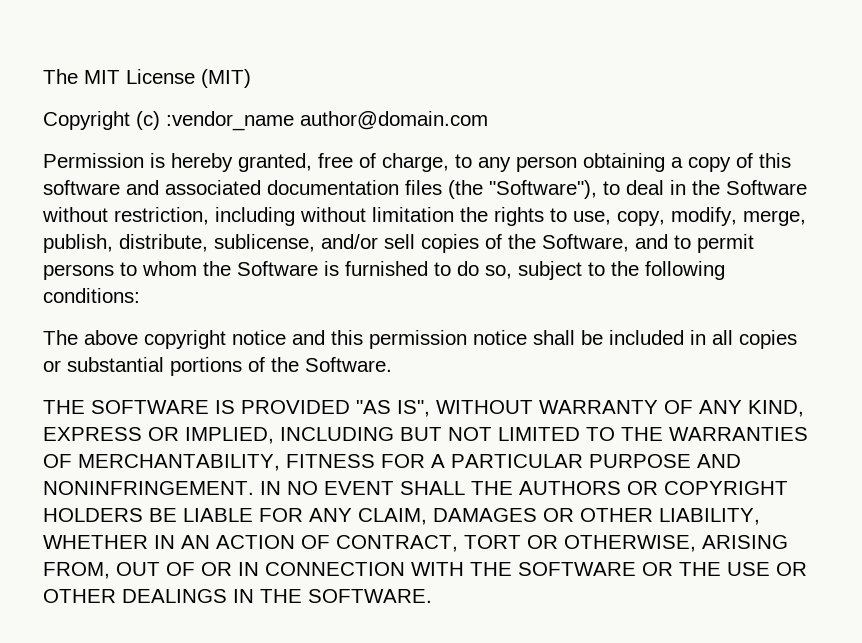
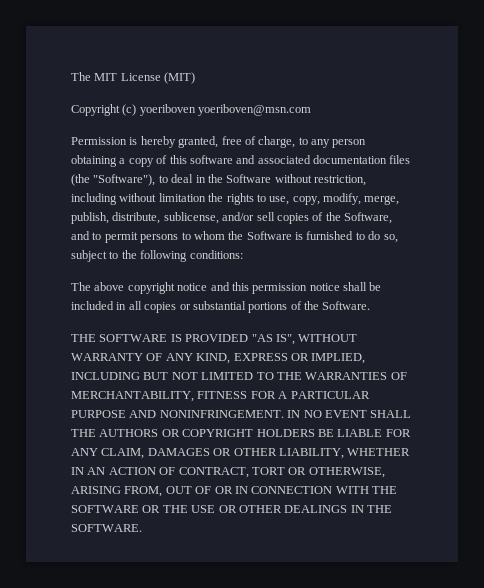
- Copyright (c) :vendor_name author@domain.com
+ Copyright (c) yoeriboven yoeriboven@msn.com

